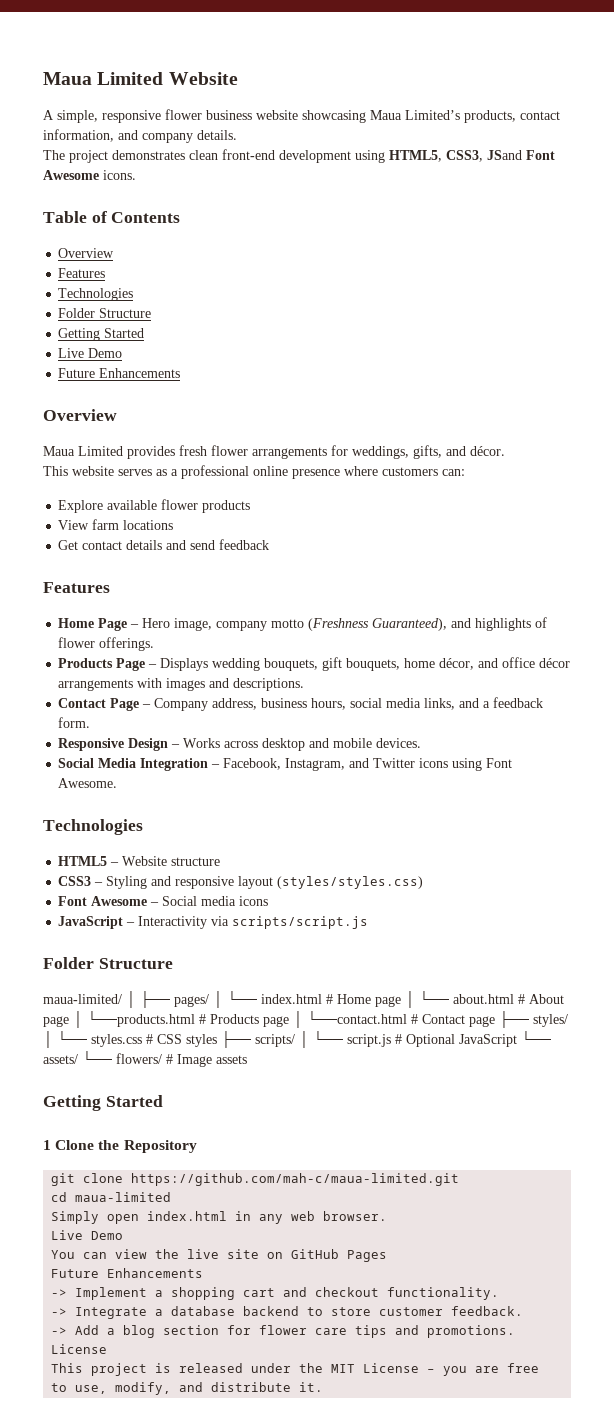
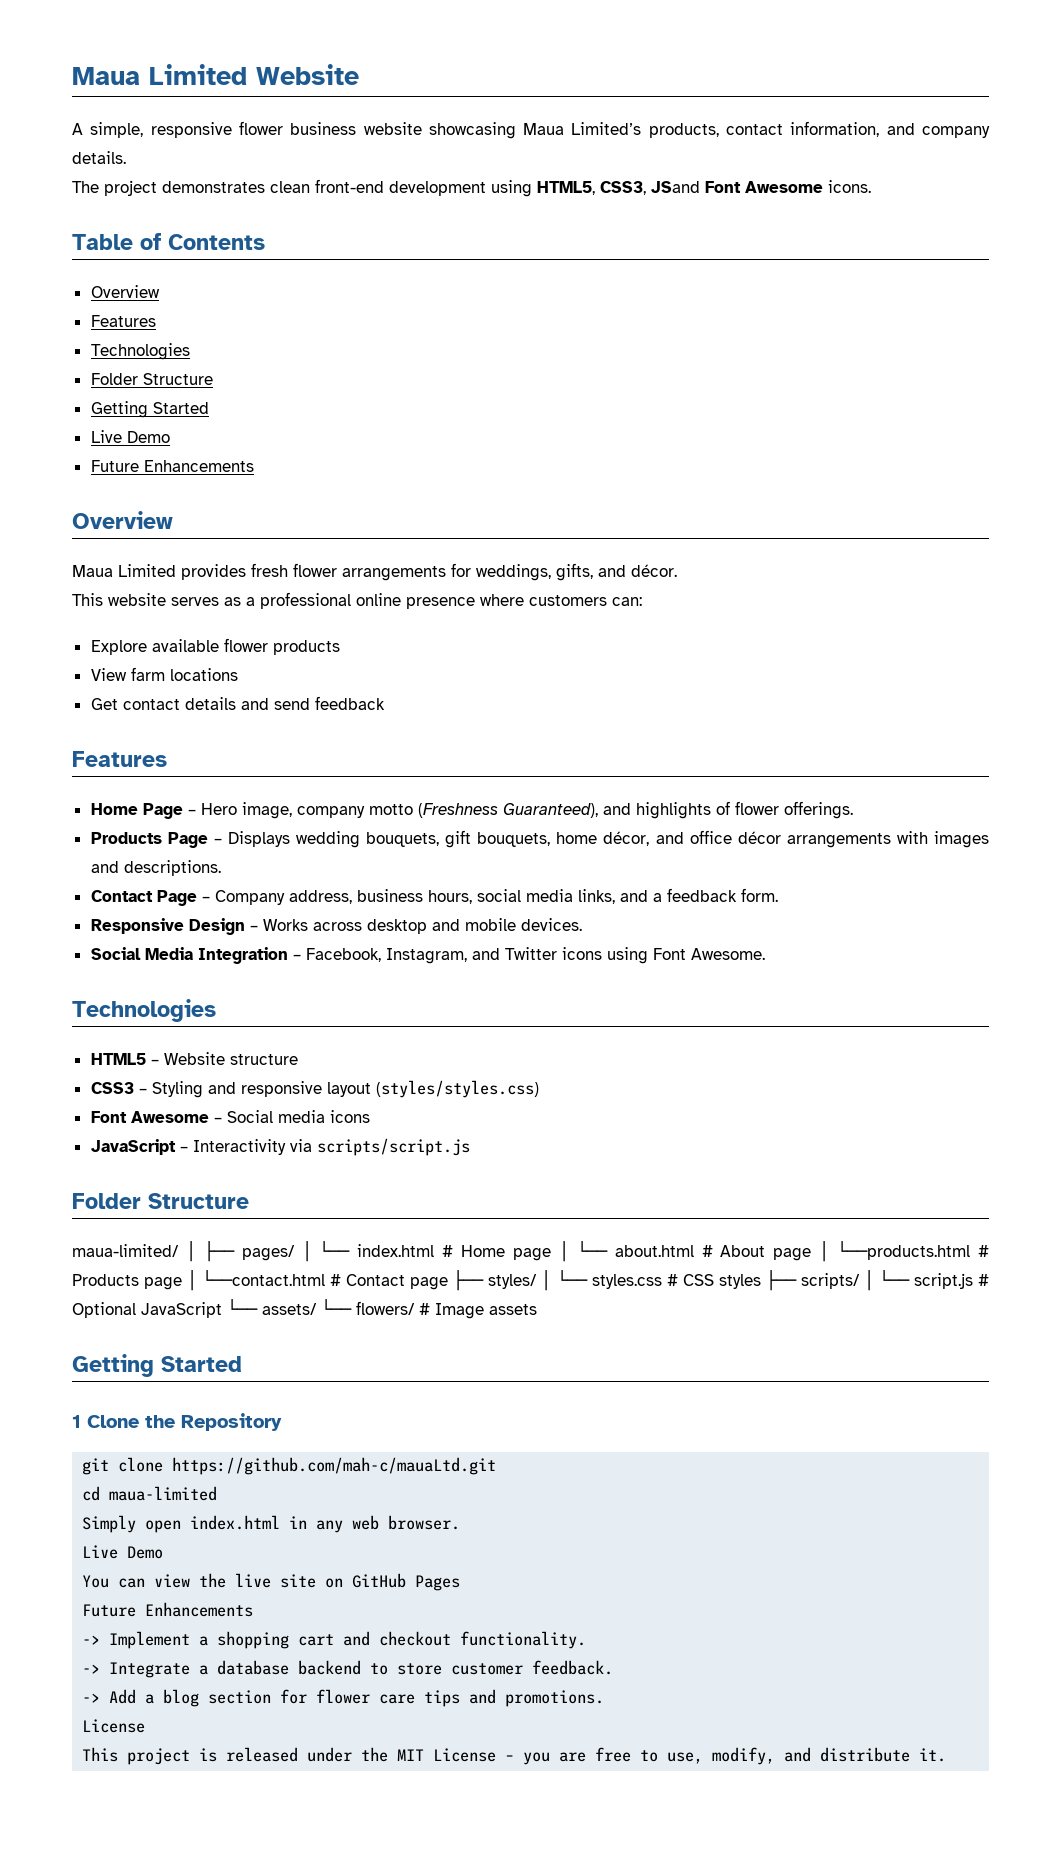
- git clone https://github.com/mah-c/maua-limited.git
+ git clone https://github.com/mah-c/mauaLtd.git

